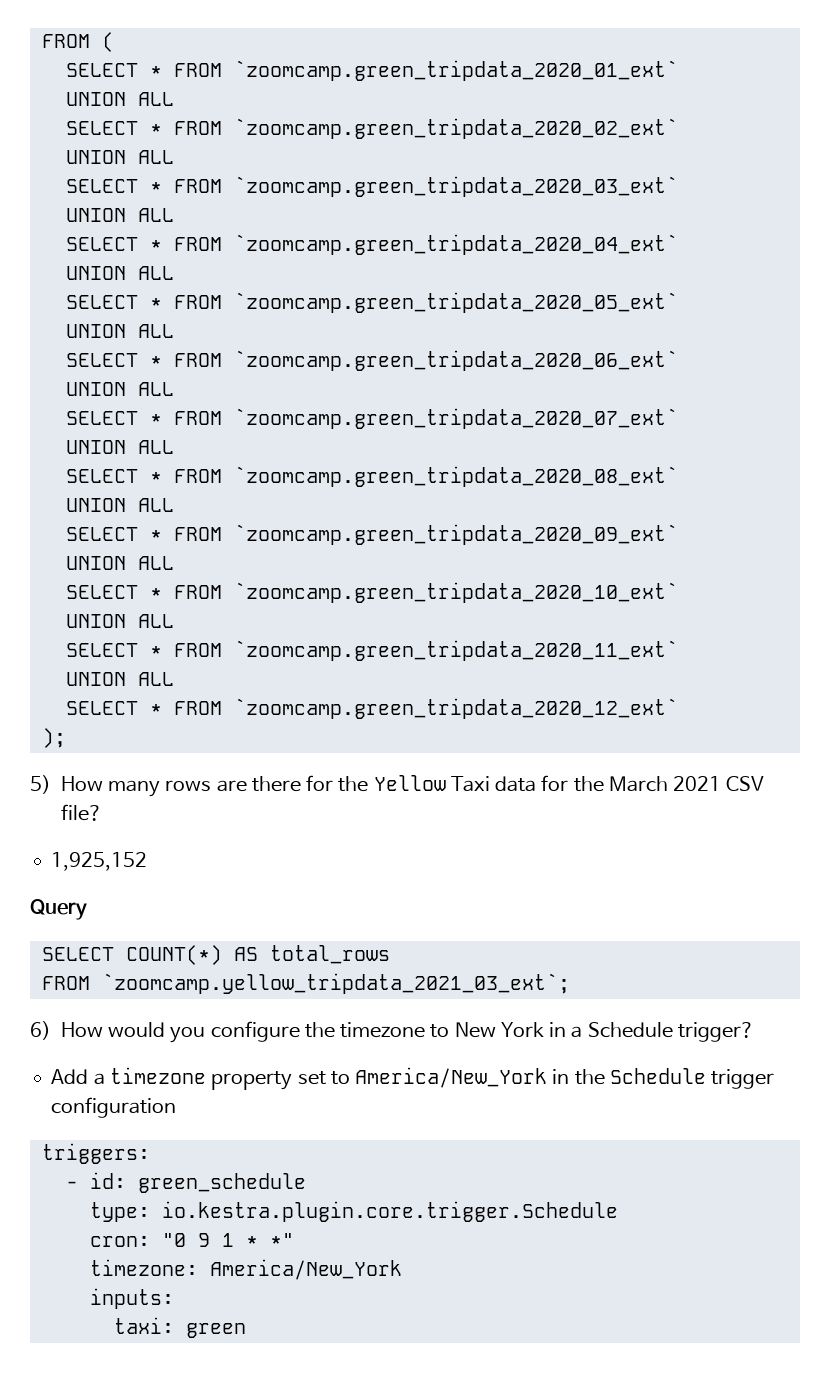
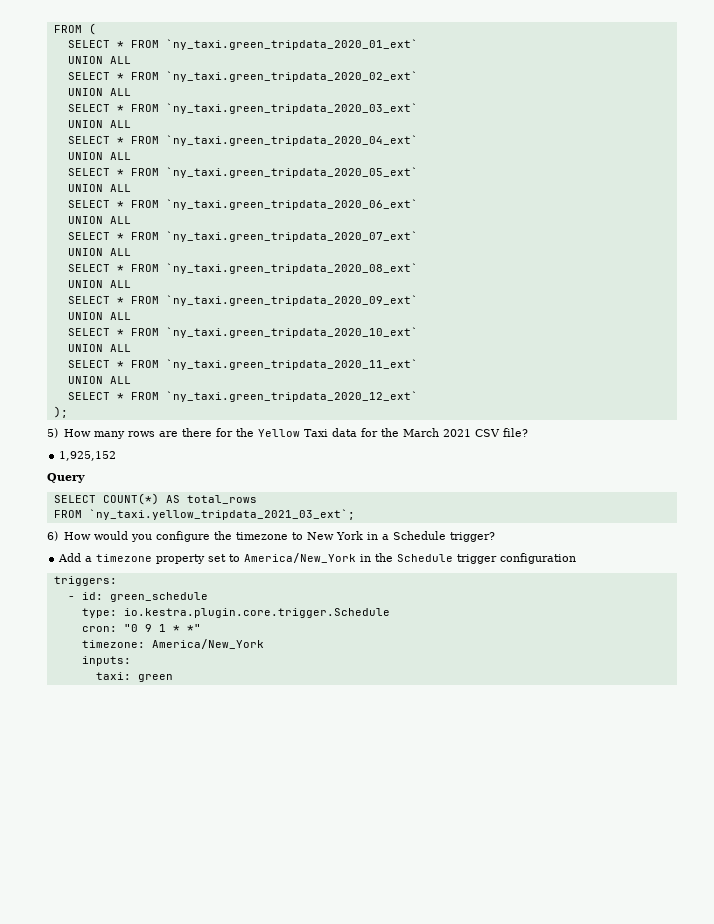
- SELECT * FROM `zoomcamp.green_tripdata_2020_01_ext`
+ SELECT * FROM `ny_taxi.green_tripdata_2020_01_ext`
  UNION ALL
- SELECT * FROM `zoomcamp.green_tripdata_2020_02_ext`
+ SELECT * FROM `ny_taxi.green_tripdata_2020_02_ext`
  UNION ALL
- SELECT * FROM `zoomcamp.green_tripdata_2020_03_ext`
+ SELECT * FROM `ny_taxi.green_tripdata_2020_03_ext`
  UNION ALL
- SELECT * FROM `zoomcamp.green_tripdata_2020_04_ext`
+ SELECT * FROM `ny_taxi.green_tripdata_2020_04_ext`
  UNION ALL
- SELECT * FROM `zoomcamp.green_tripdata_2020_05_ext`
+ SELECT * FROM `ny_taxi.green_tripdata_2020_05_ext`
  UNION ALL
- SELECT * FROM `zoomcamp.green_tripdata_2020_06_ext`
+ SELECT * FROM `ny_taxi.green_tripdata_2020_06_ext`
  UNION ALL
- SELECT * FROM `zoomcamp.green_tripdata_2020_07_ext`
+ SELECT * FROM `ny_taxi.green_tripdata_2020_07_ext`
  UNION ALL
- SELECT * FROM `zoomcamp.green_tripdata_2020_08_ext`
+ SELECT * FROM `ny_taxi.green_tripdata_2020_08_ext`
  UNION ALL
- SELECT * FROM `zoomcamp.green_tripdata_2020_09_ext`
+ SELECT * FROM `ny_taxi.green_tripdata_2020_09_ext`
  UNION ALL
- SELECT * FROM `zoomcamp.green_tripdata_2020_10_ext`
+ SELECT * FROM `ny_taxi.green_tripdata_2020_10_ext`
  UNION ALL
- SELECT * FROM `zoomcamp.green_tripdata_2020_11_ext`
+ SELECT * FROM `ny_taxi.green_tripdata_2020_11_ext`
  UNION ALL
- SELECT * FROM `zoomcamp.green_tripdata_2020_12_ext`
+ SELECT * FROM `ny_taxi.green_tripdata_2020_12_ext`
- FROM `zoomcamp.yellow_tripdata_2021_03_ext`;
+ FROM `ny_taxi.yellow_tripdata_2021_03_ext`;

